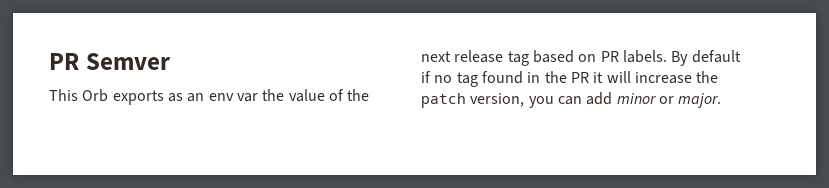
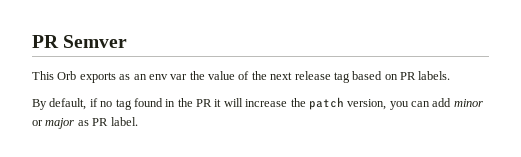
- This Orb exports as an env var the value of the next release tag based on PR labels. By default if no tag found in the PR it will increase the patch version, you can add minor or major.
+ This Orb exports as an env var the value of the next release tag based on PR labels.
+ By default, if no tag found in the PR it will increase the patch version, you can add minor or major as PR label.

